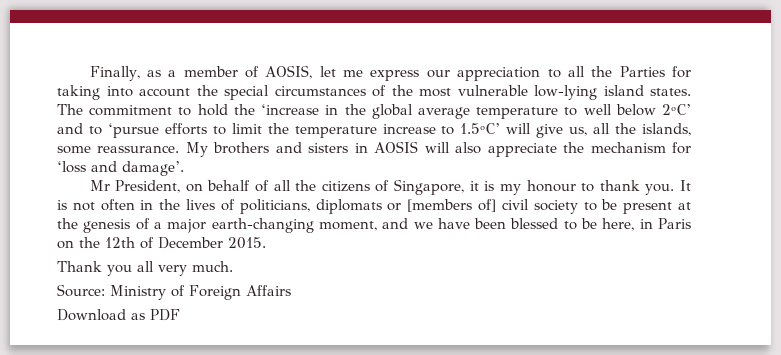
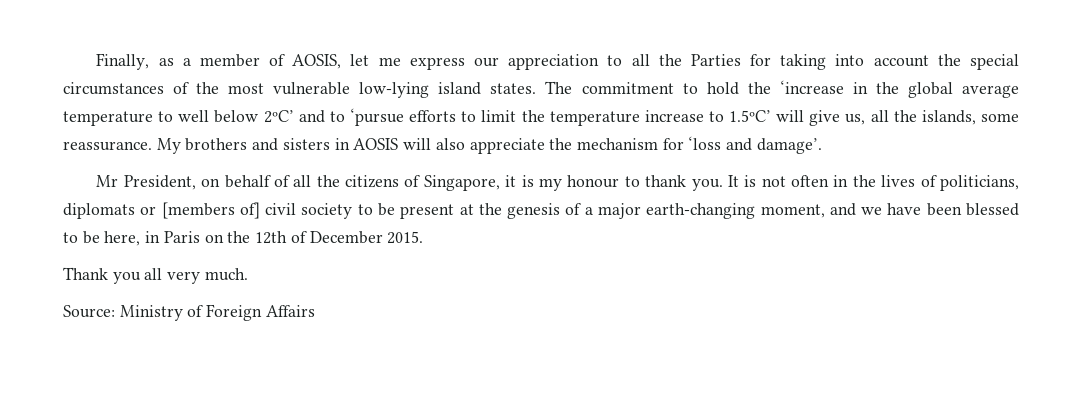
- Download as PDF

